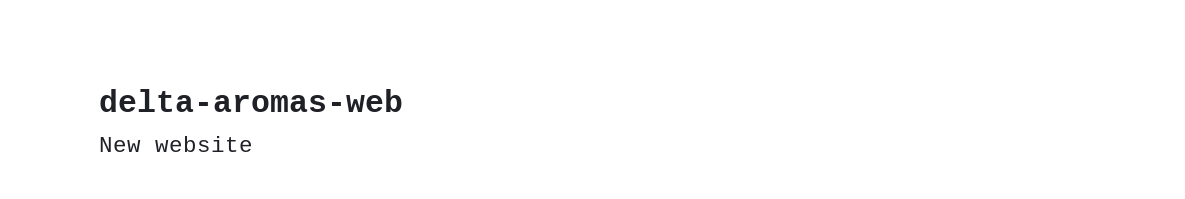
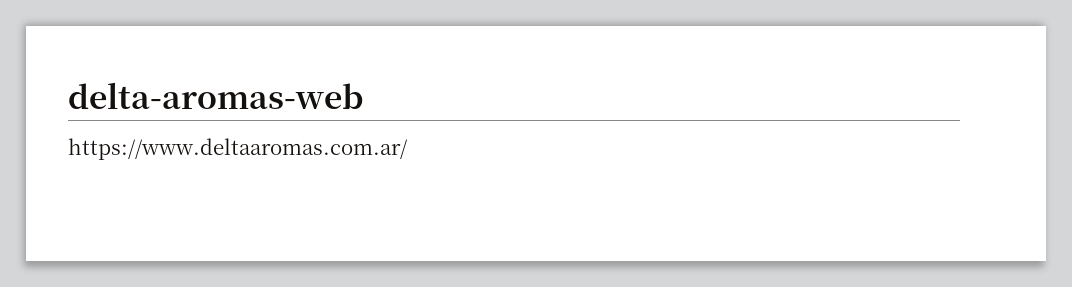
- New website
+ https://www.deltaaromas.com.ar/

